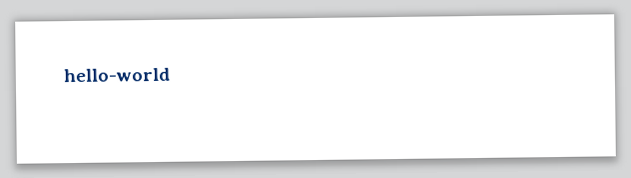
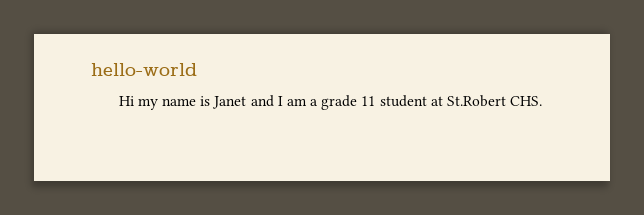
+ Hi my name is Janet and I am a grade 11 student at St.Robert CHS.

